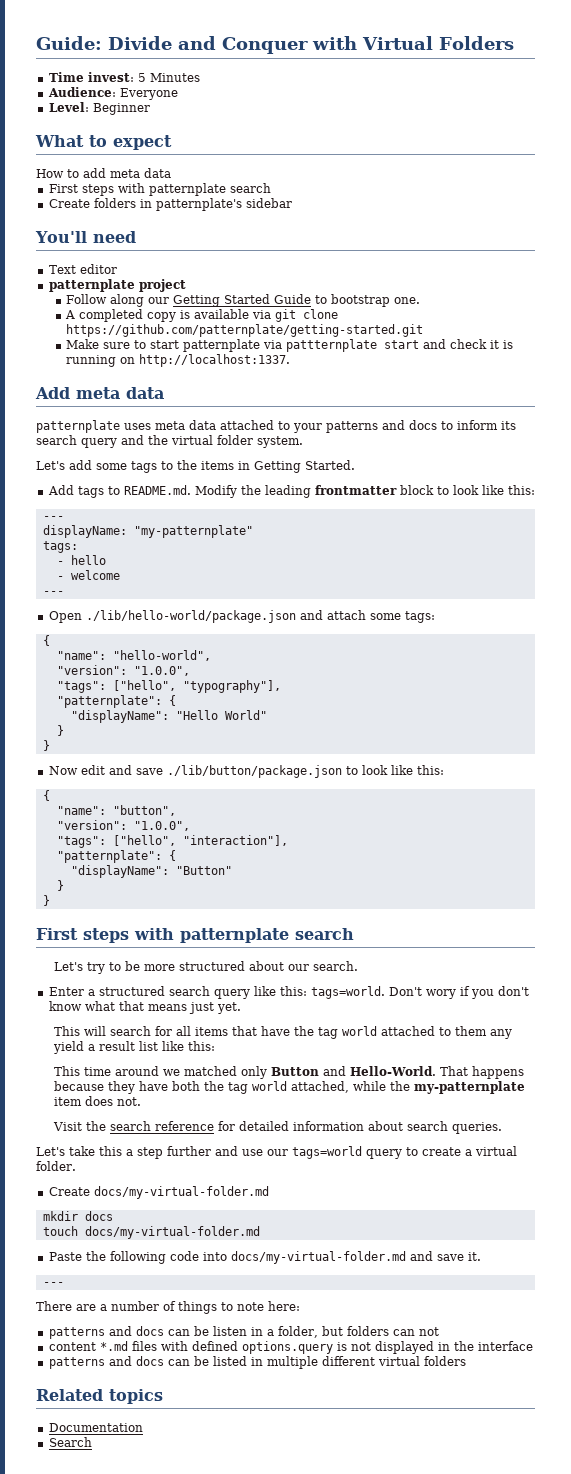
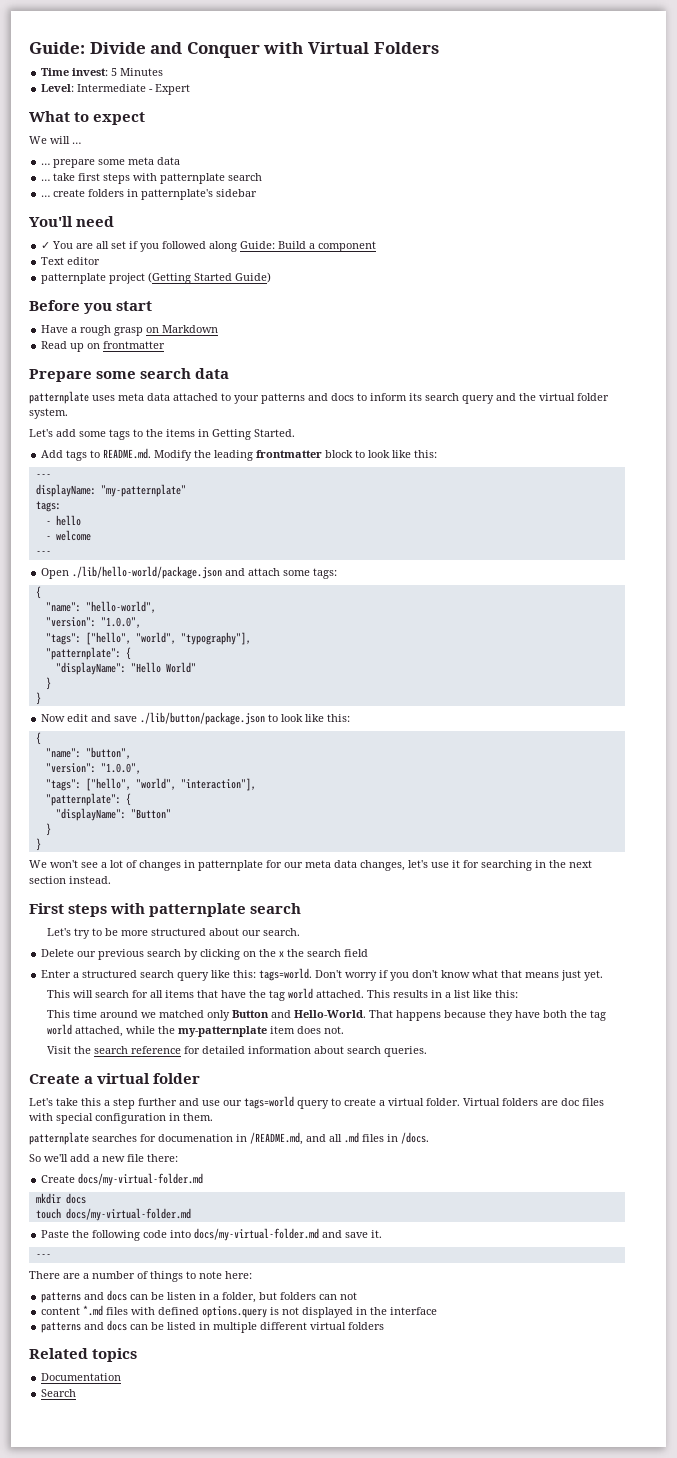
- Audience: Everyone
- Level: Beginner
+ Level: Intermediate - Expert
- How to add meta data
- First steps with patternplate search
- Create folders in patternplate's sidebar
+ We will …
+ … prepare some meta data
+ … take first steps with patternplate search
+ … create folders in patternplate's sidebar
+ ✓ You are all set if you followed along Guide: Build a component
  Text editor
- patternplate project
- Follow along our Getting Started Guide to bootstrap one.
- A completed copy is available via git clone https://github.com/patternplate/getting-started.git
- Make sure to start patternplate via pattternplate start and check it is running on http://localhost:1337.
- Add meta data
+ patternplate project (Getting Started Guide)
+ Before you start
+ Have a rough grasp on Markdown
+ Read up on frontmatter
+ Prepare some search data
- "tags": ["hello", "typography"],
+ "tags": ["hello", "world", "typography"],
- "tags": ["hello", "interaction"],
+ "tags": ["hello", "world", "interaction"],
+ We won't see a lot of changes in patternplate for our meta data changes, let's use it for searching in the next section instead.
+ Delete our previous search by clicking on the x the search field
- Don't wory if you don't know what that means just yet.
+ Don't worry if you don't know what that means just yet.
- This will search for all items that have the tag world attached to them any yield a result list like this:
+ This will search for all items that have the tag world attached. This results in a list like this:
+ Create a virtual folder
+ Virtual folders are doc files with special configuration in them.
+ patternplate searches for documenation in /README.md, and all .md files in /docs.
+ So we'll add a new file there:

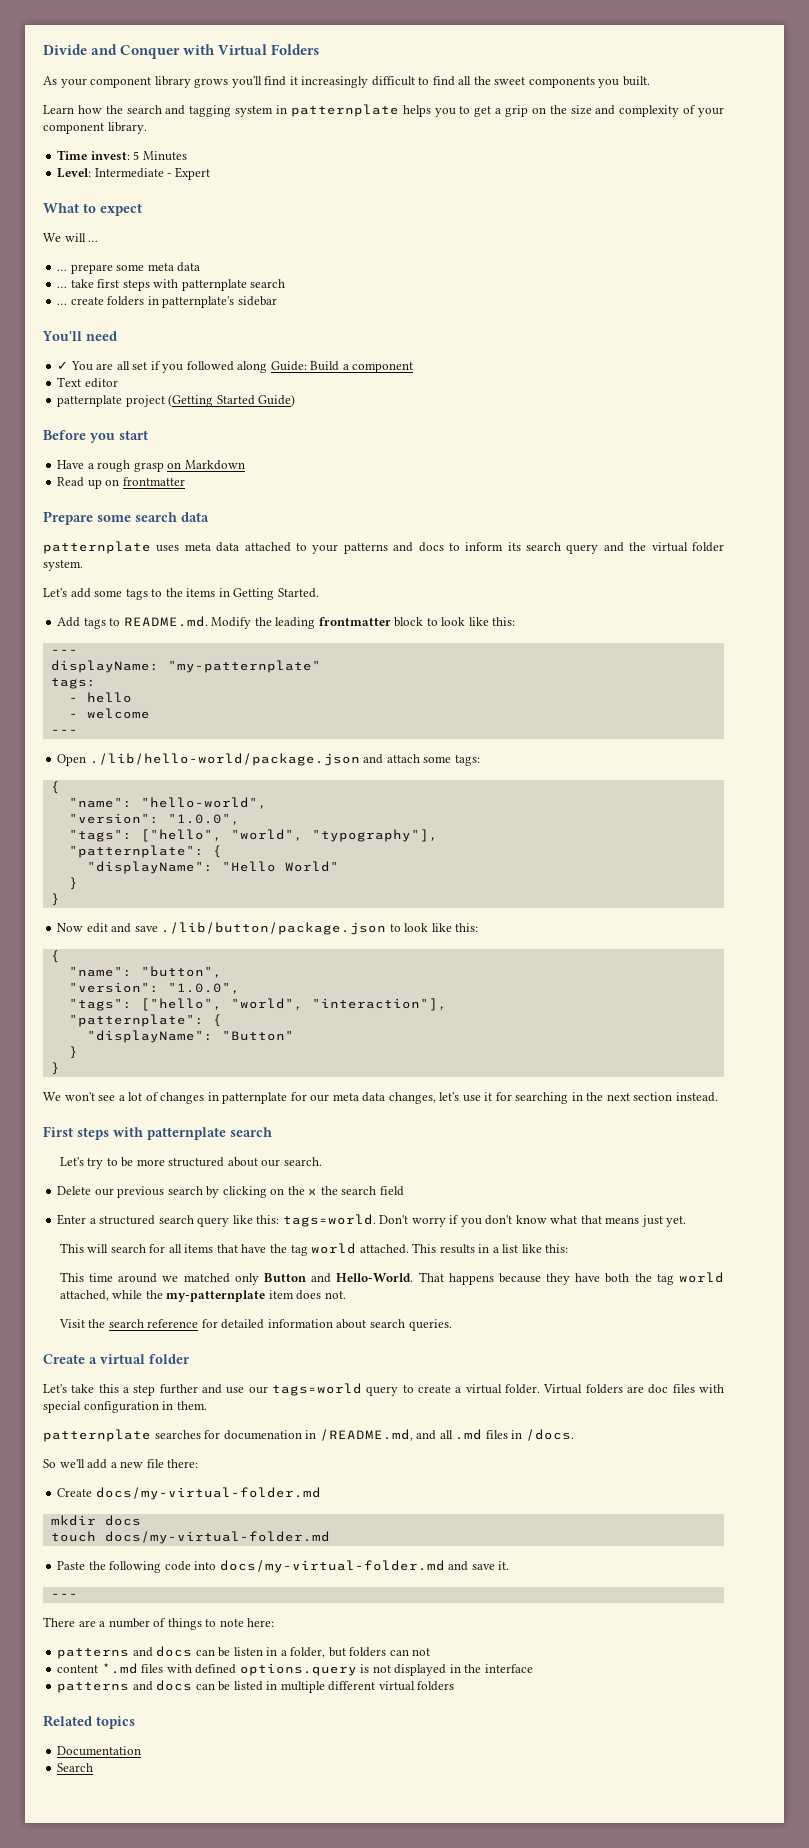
- Guide: Divide and Conquer with Virtual Folders
+ Divide and Conquer with Virtual Folders
+ As your component library grows you'll find it increasingly difficult to find all the sweet components you built.
+ Learn how the search and tagging system in patternplate helps you to get a grip on the size and complexity of your component library.

